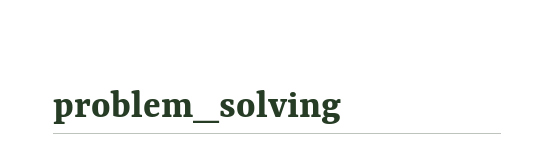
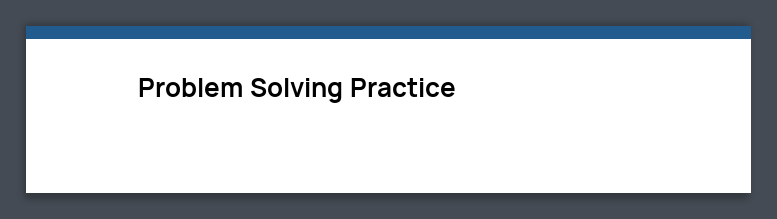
- problem_solving
+ Problem Solving Practice

